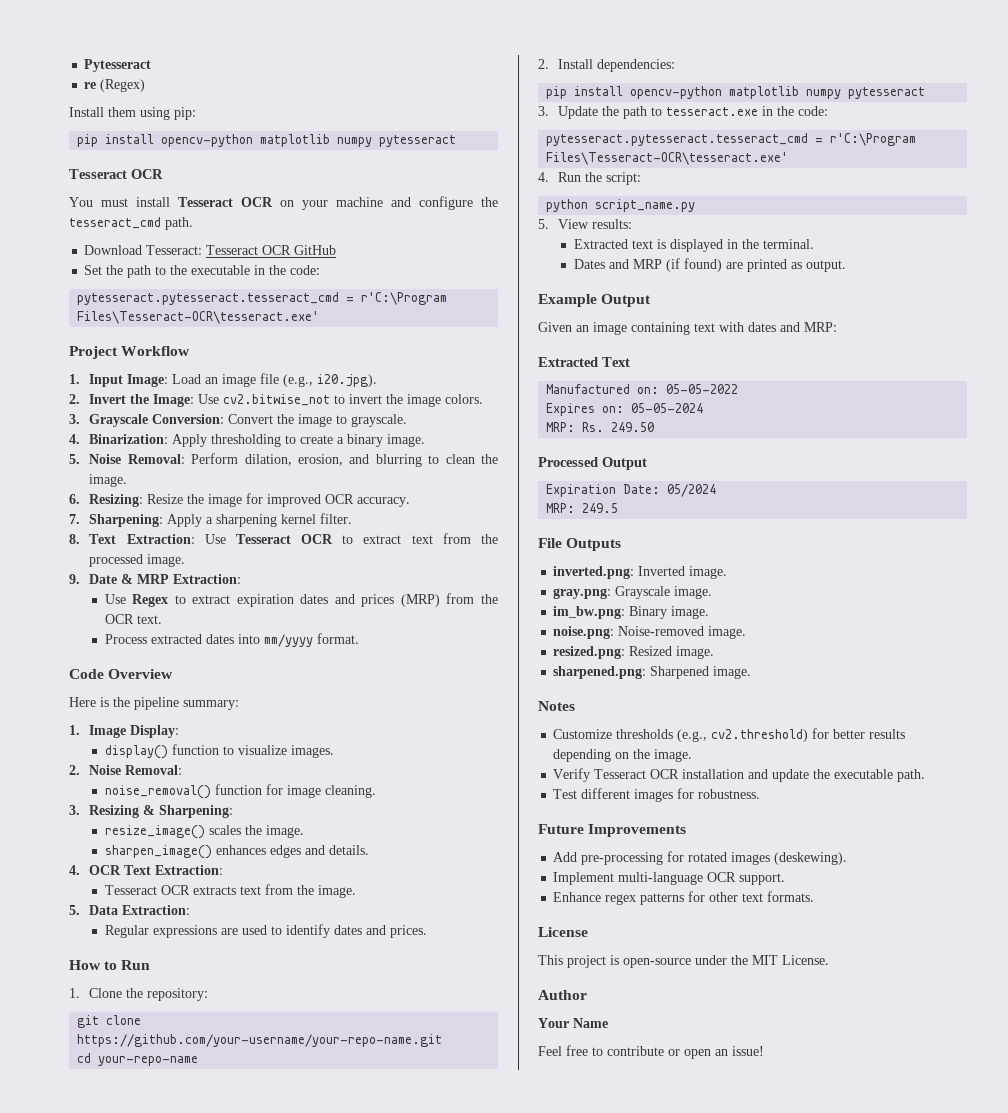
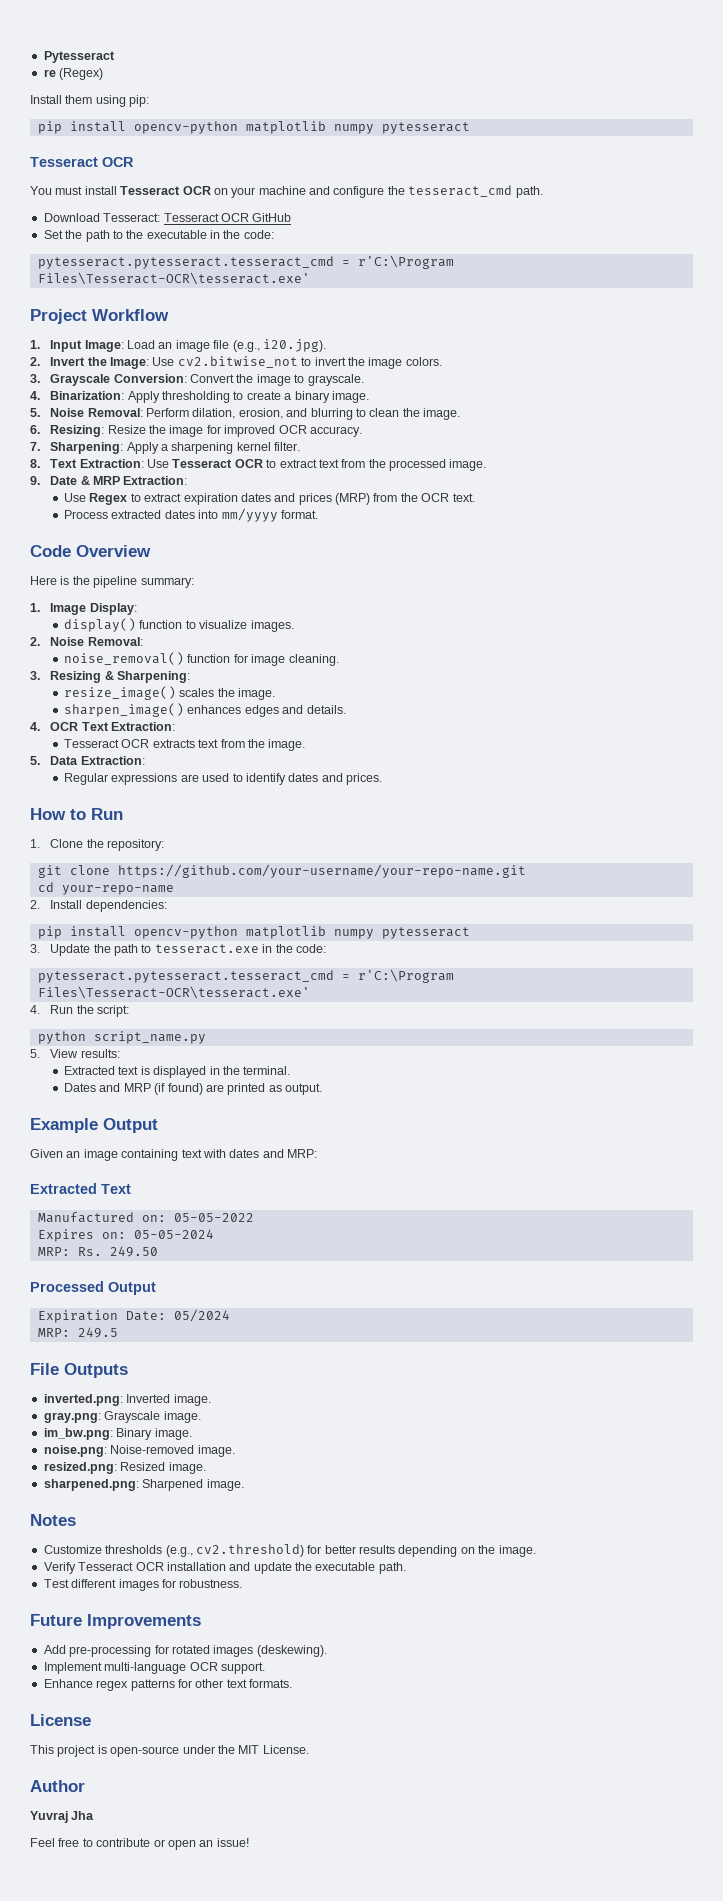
- Your Name
+ Yuvraj Jha

